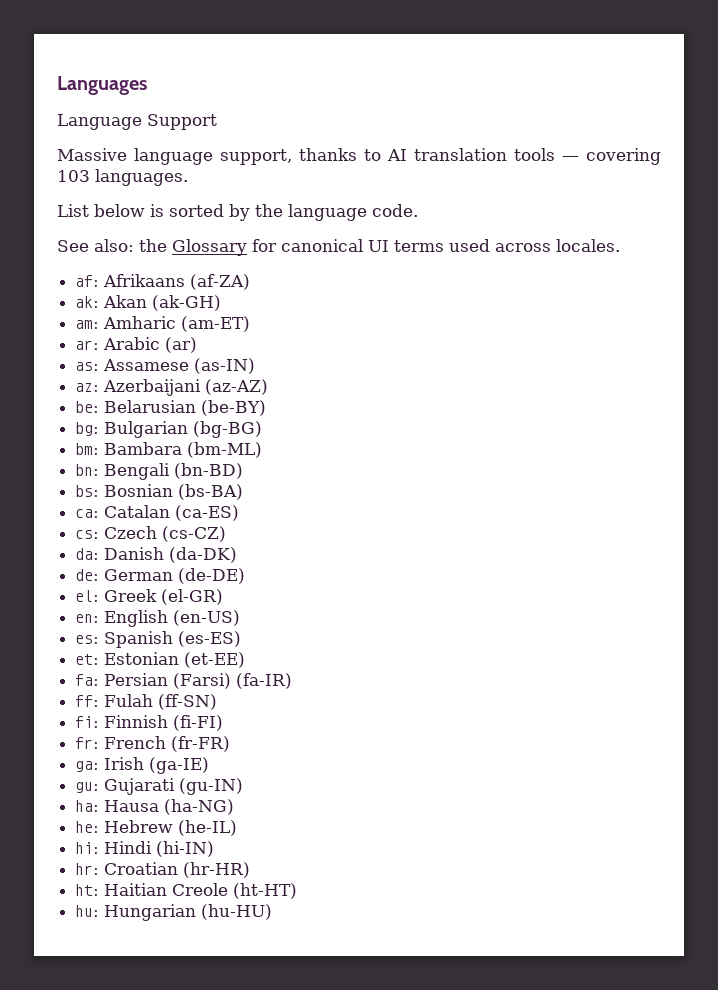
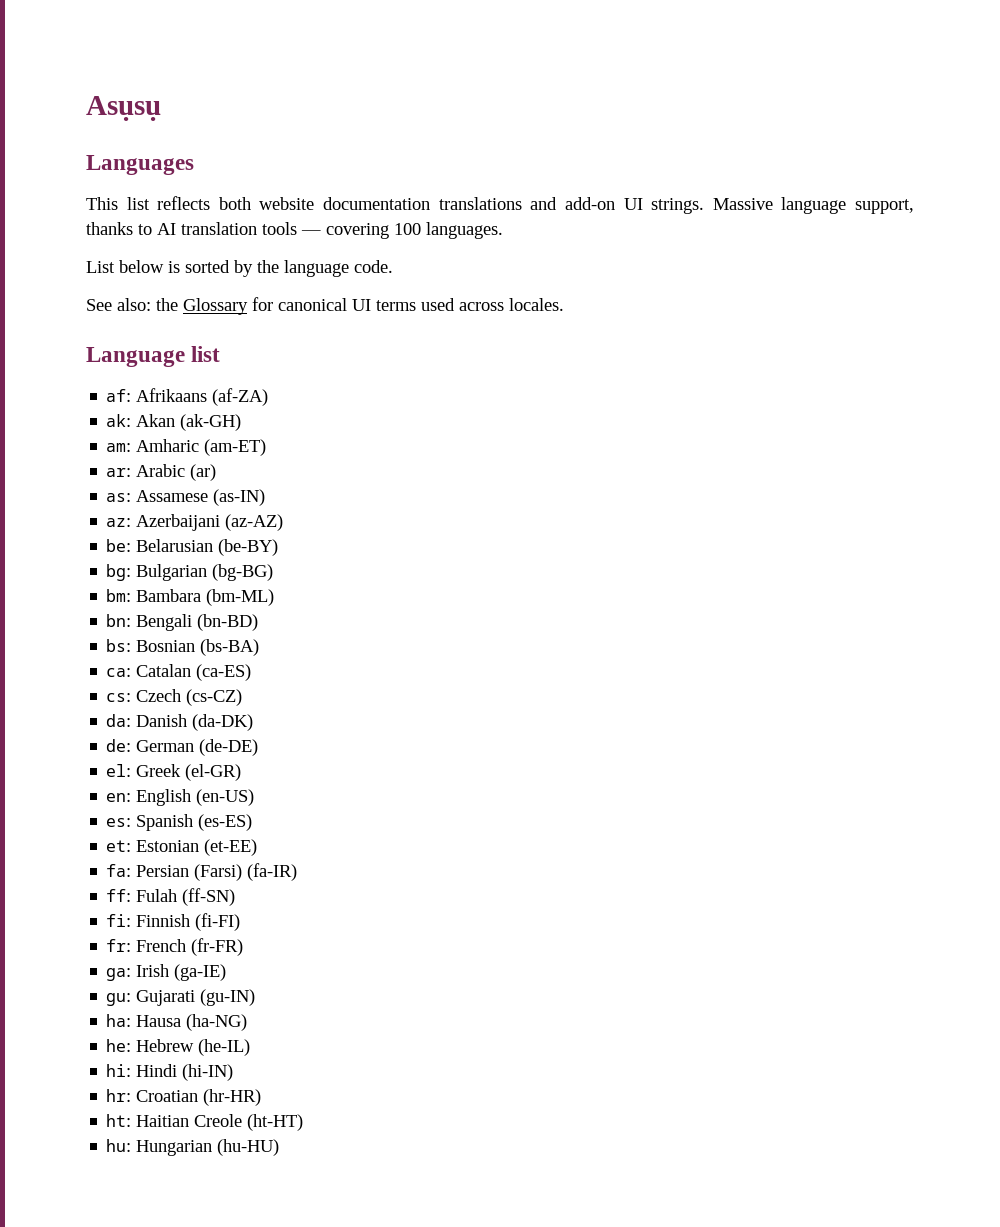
+ Asụsụ
- Language Support
- Massive language support, thanks to AI translation tools — covering 103 languages.
+ This list reflects both website documentation translations and add-on UI strings. Massive language support, thanks to AI translation tools — covering 100 languages.
+ Language list

